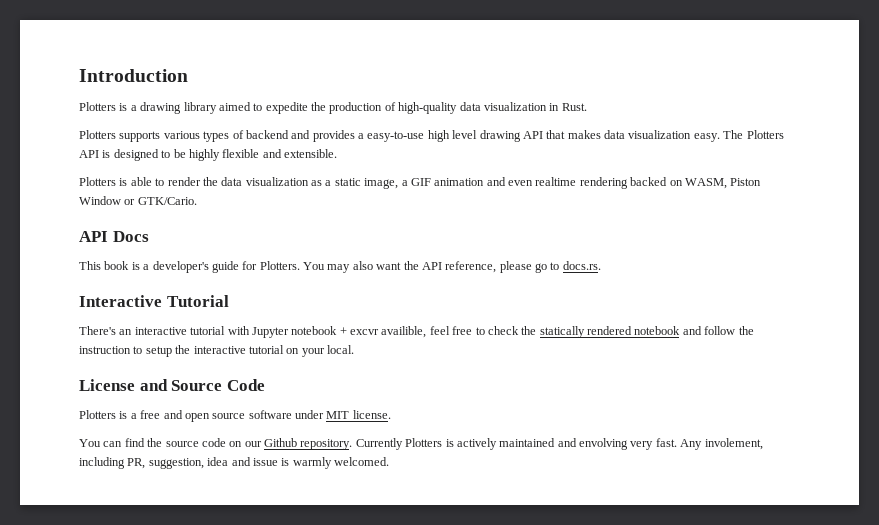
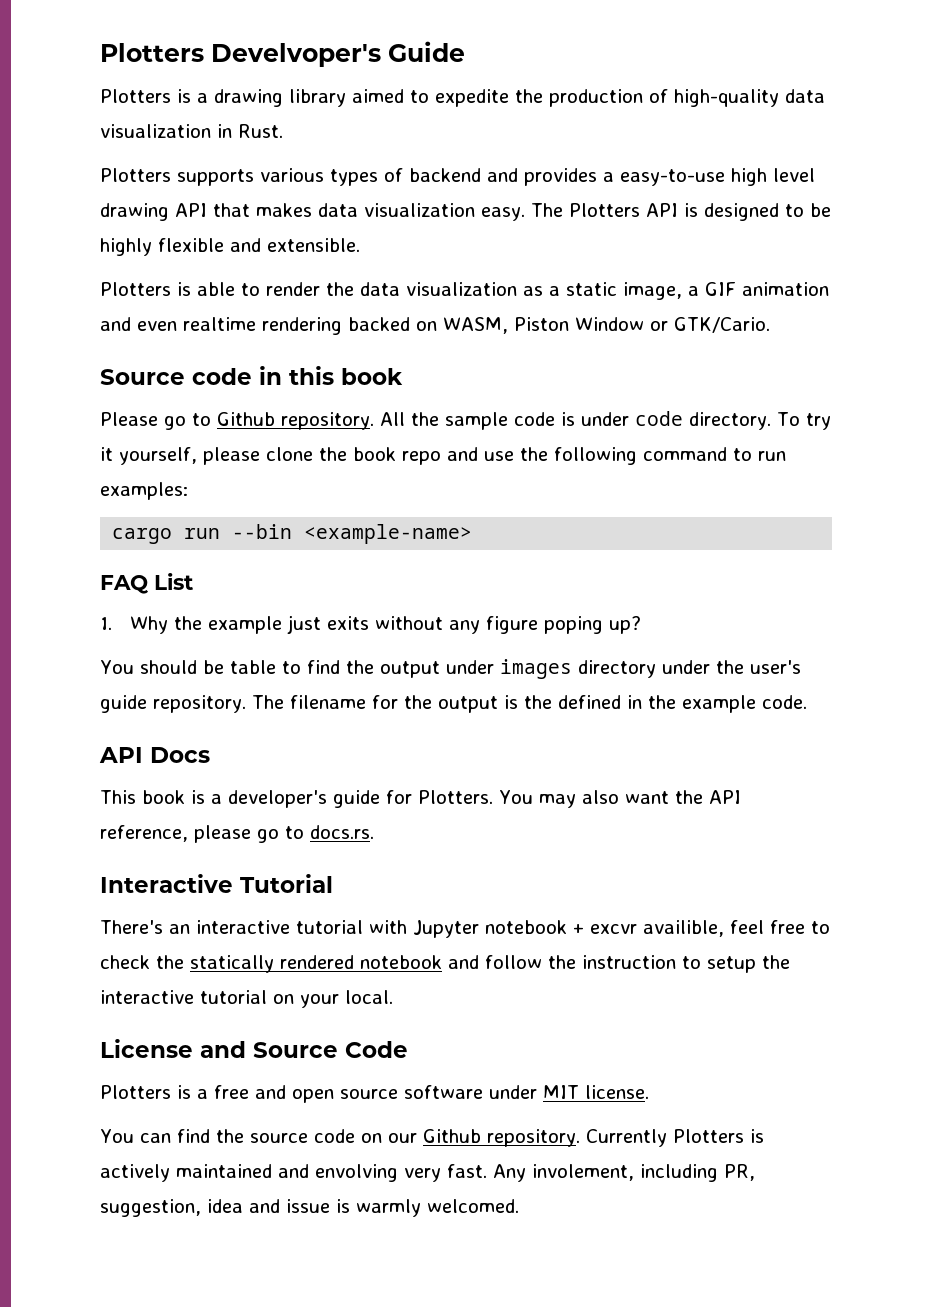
- Introduction
+ Plotters Develvoper's Guide
+ Source code in this book
+ Please go to Github repository. All the sample code is under code directory. To try it yourself, please clone the book repo and use the following command to run examples:
+ cargo run --bin <example-name>
+ FAQ List
+ 1. Why the example just exits without any figure poping up?
+ You should be table to find the output under images directory under the user's guide repository. The filename for the output is the defined in the example code.

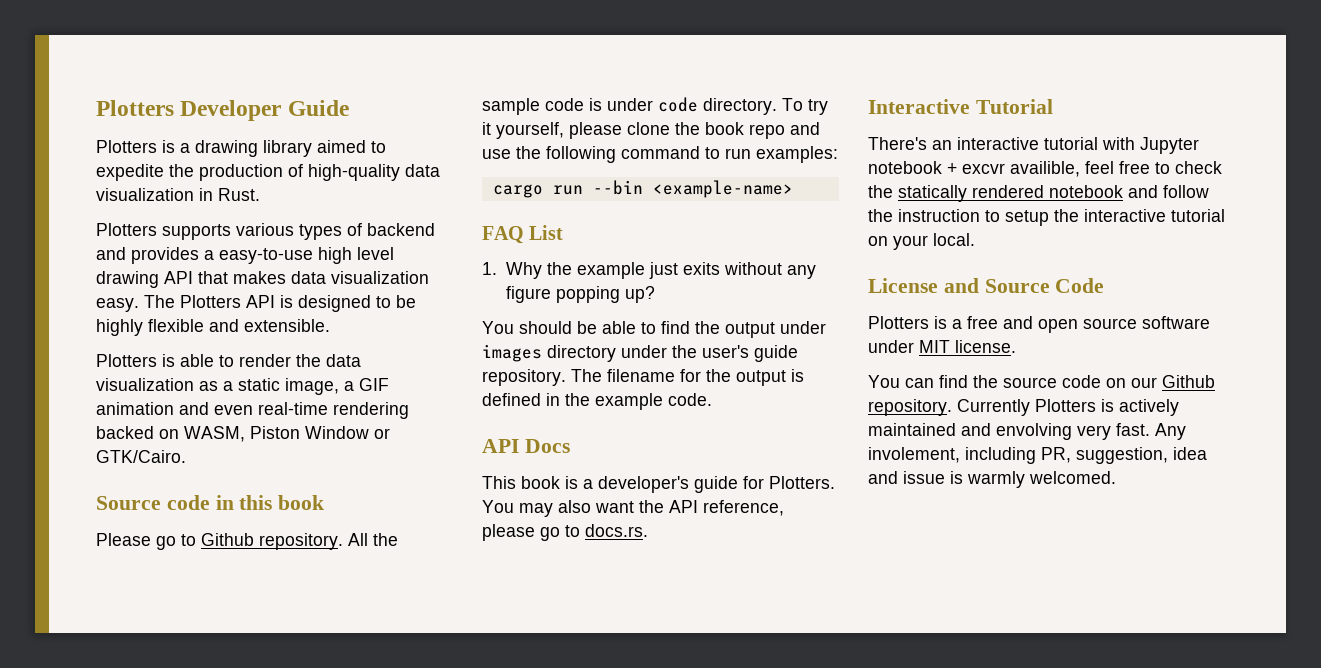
- Plotters Develvoper's Guide
+ Plotters Developer Guide
- Plotters is able to render the data visualization as a static image, a GIF animation and even realtime rendering backed on WASM, Piston Window or GTK/Cario.
+ Plotters is able to render the data visualization as a static image, a GIF animation and even real-time rendering backed on WASM, Piston Window or GTK/Cairo.
- 1. Why the example just exits without any figure poping up?
+ 1. Why the example just exits without any figure popping up?
- You should be table to find the output under images directory under the user's guide repository.
+ You should be able to find the output under images directory under the user's guide repository.
- The filename for the output is the defined in the example code.
+ The filename for the output is defined in the example code.

